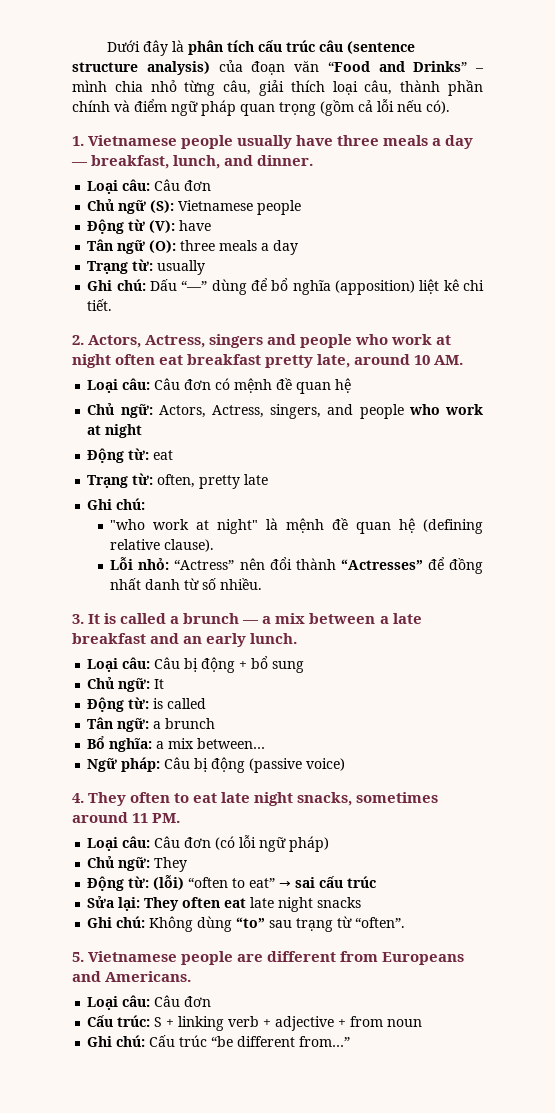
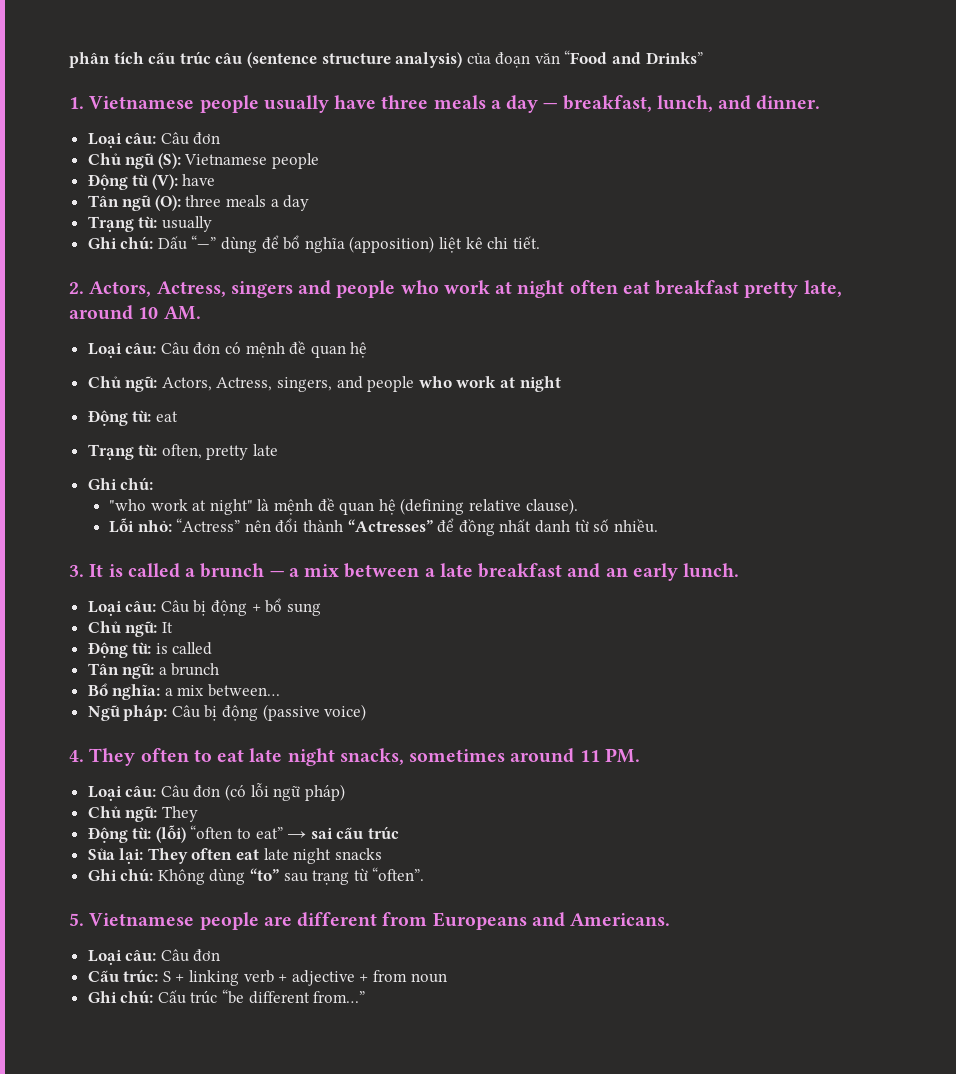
- Dưới đây là phân tích cấu trúc câu (sentence structure analysis) của đoạn văn “Food and Drinks” – mình chia nhỏ từng câu, giải thích loại câu, thành phần chính và điểm ngữ pháp quan trọng (gồm cả lỗi nếu có).
+ phân tích cấu trúc câu (sentence structure analysis) của đoạn văn “Food and Drinks”

